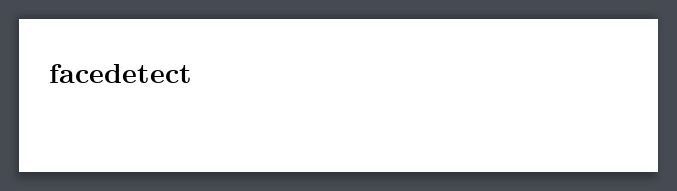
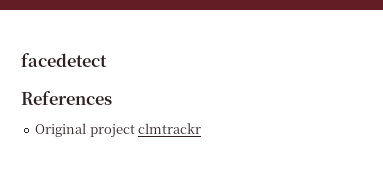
+ References
+ Original project clmtrackr

